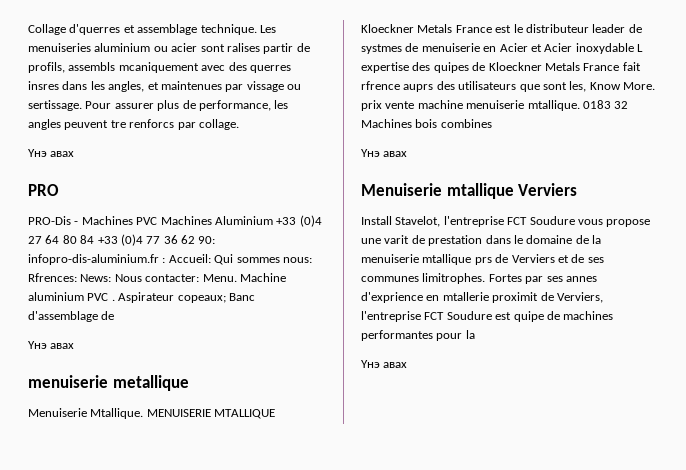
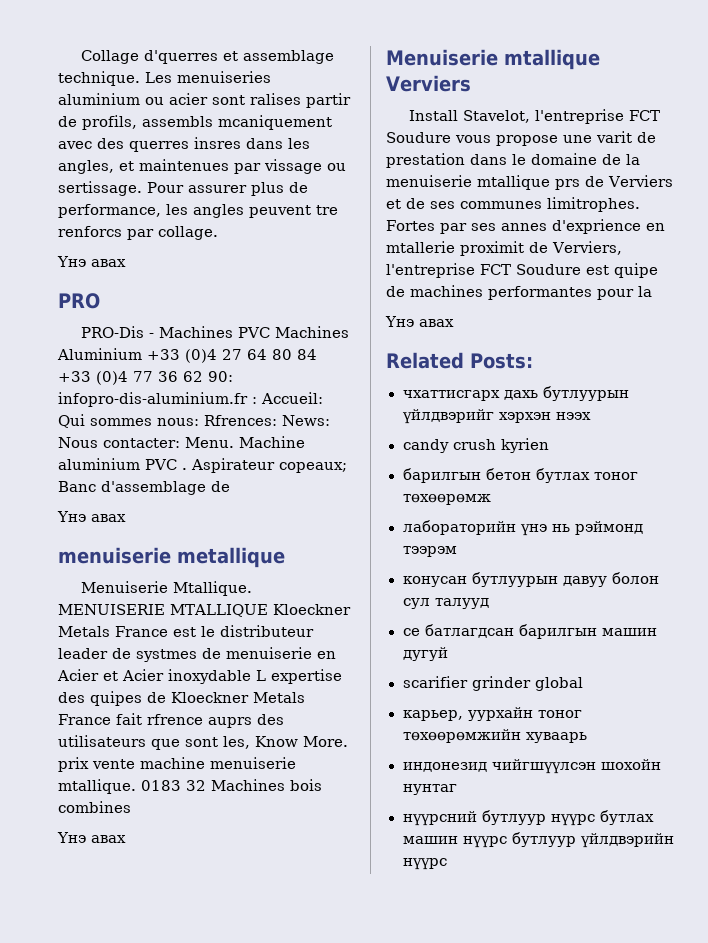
+ Related Posts:
+ чхаттисгарх дахь бутлуурын үйлдвэрийг хэрхэн нээх
+ candy crush kyrien
+ барилгын бетон бутлах тоног төхөөрөмж
+ лабораторийн үнэ нь рэймонд тээрэм
+ конусан бутлуурын давуу болон сул талууд
+ ce батлагдсан барилгын машин дугуй
+ scarifier grinder global
+ карьер, уурхайн тоног төхөөрөмжийн хуваарь
+ индонезид чийгшүүлсэн шохойн нунтаг
+ нүүрсний бутлуур нүүрс бутлах машин нүүрс бутлуур үйлдвэрийн нүүрс

